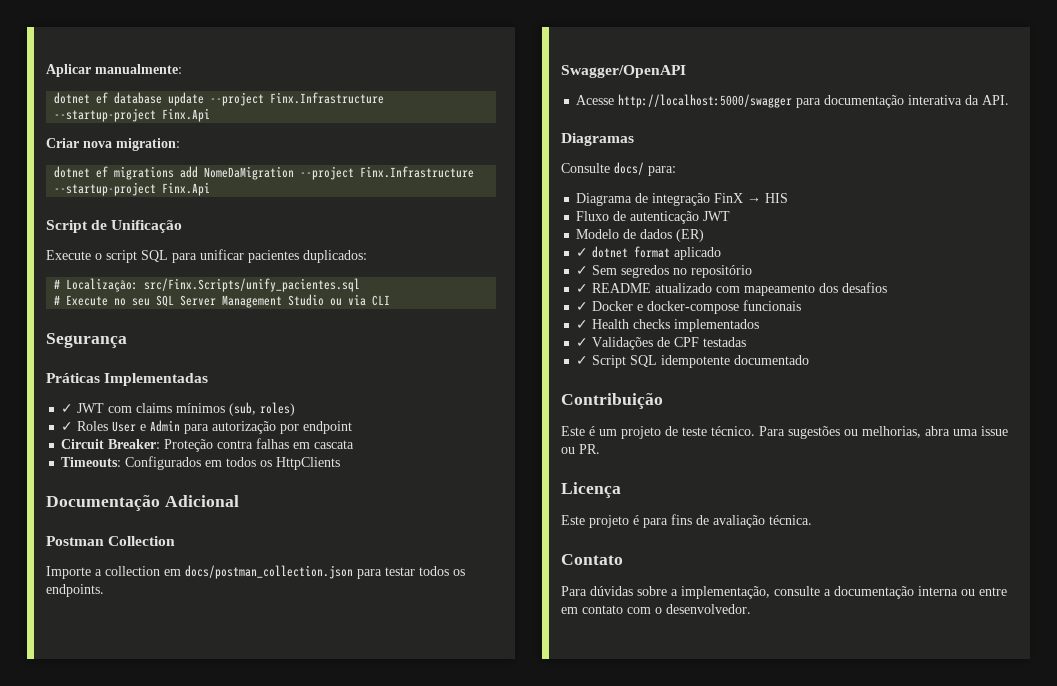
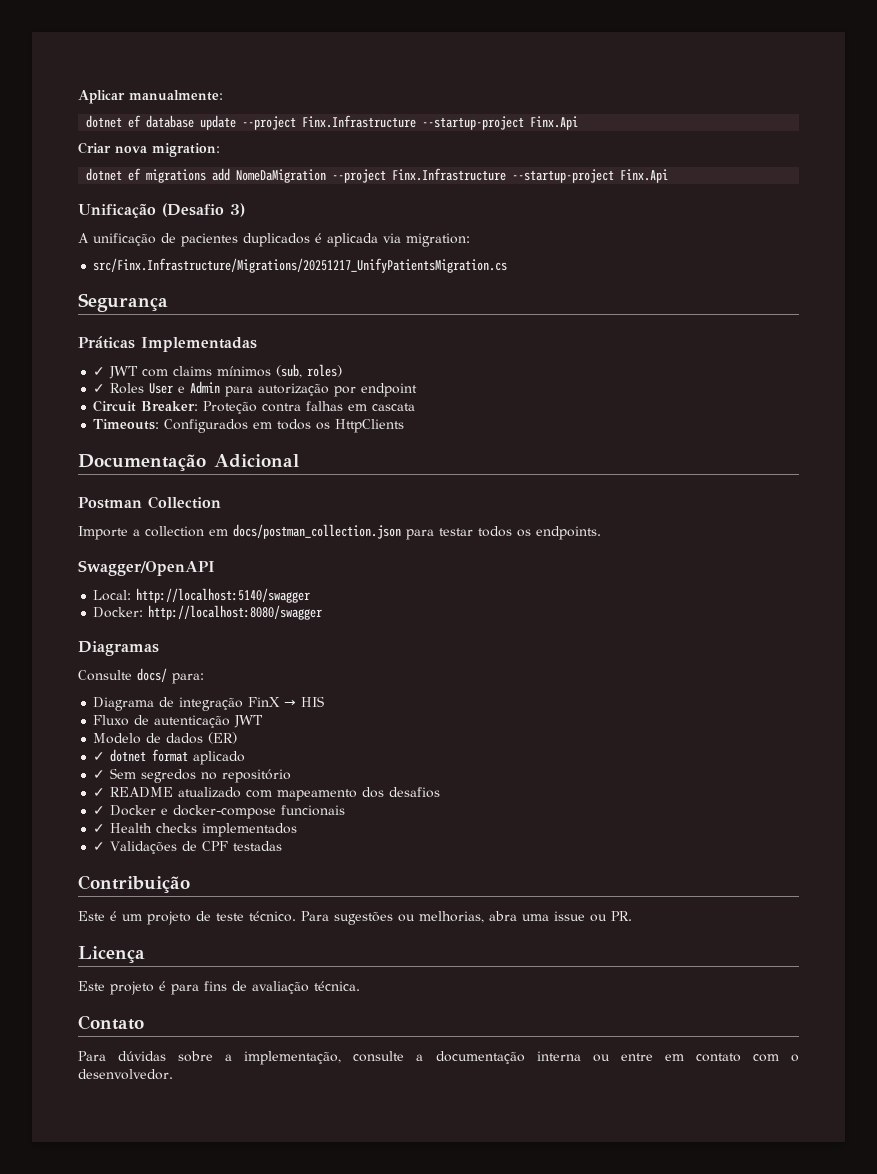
- Script de Unificação
- Execute o script SQL para unificar pacientes duplicados:
- # Localização: src/Finx.Scripts/unify_pacientes.sql
- # Execute no seu SQL Server Management Studio ou via CLI
+ Unificação (Desafio 3)
+ A unificação de pacientes duplicados é aplicada via migration:
+ src/Finx.Infrastructure/Migrations/20251217_UnifyPatientsMigration.cs
- Acesse http://localhost:5000/swagger para documentação interativa da API.
+ Local: http://localhost:5140/swagger
+ Docker: http://localhost:8080/swagger
- ✓ Script SQL idempotente documentado

